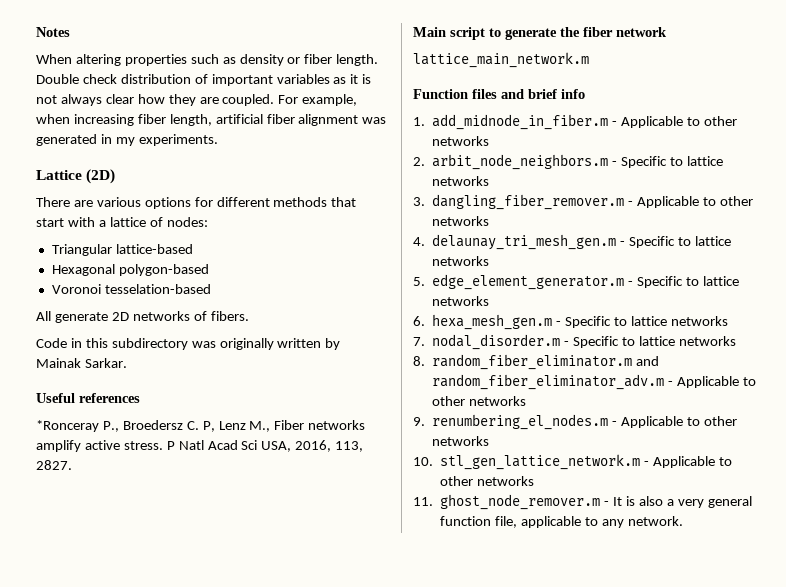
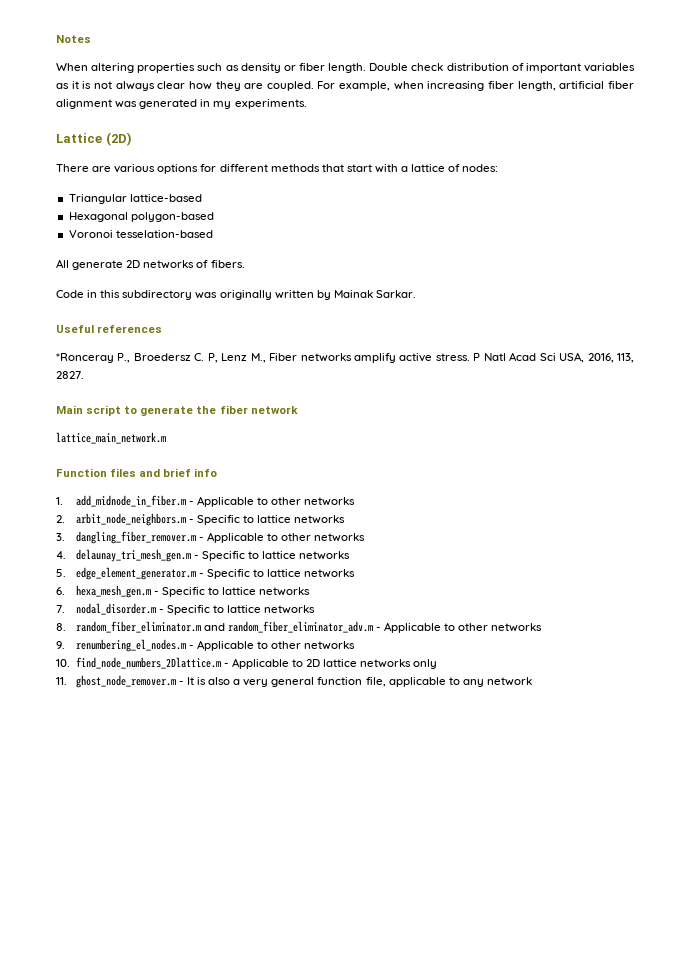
- 10. stl_gen_lattice_network.m - Applicable to other networks
+ 10. find_node_numbers_2Dlattice.m - Applicable to 2D lattice networks only
- 11. ghost_node_remover.m - It is also a very general function file, applicable to any network.
+ 11. ghost_node_remover.m - It is also a very general function file, applicable to any network

